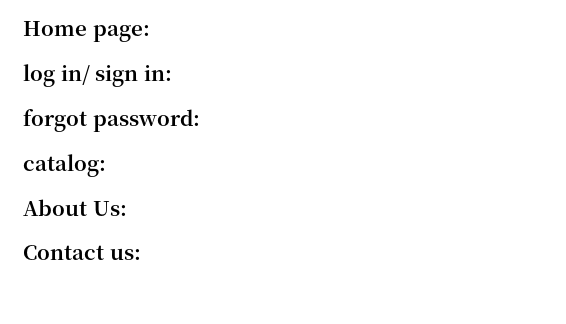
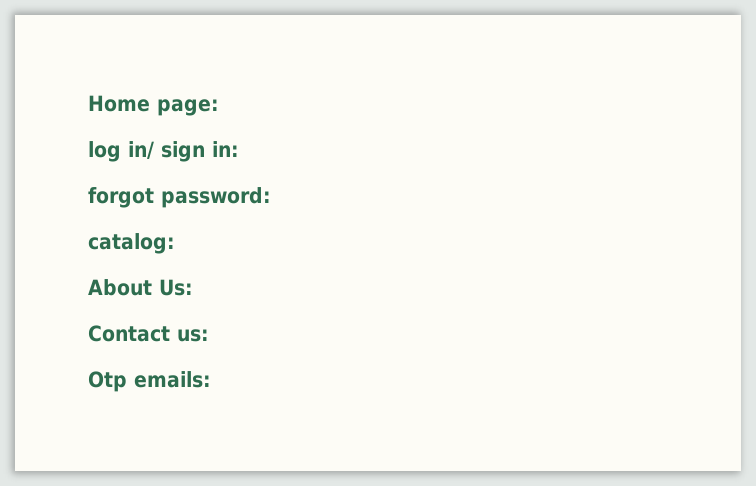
+ Otp emails:

